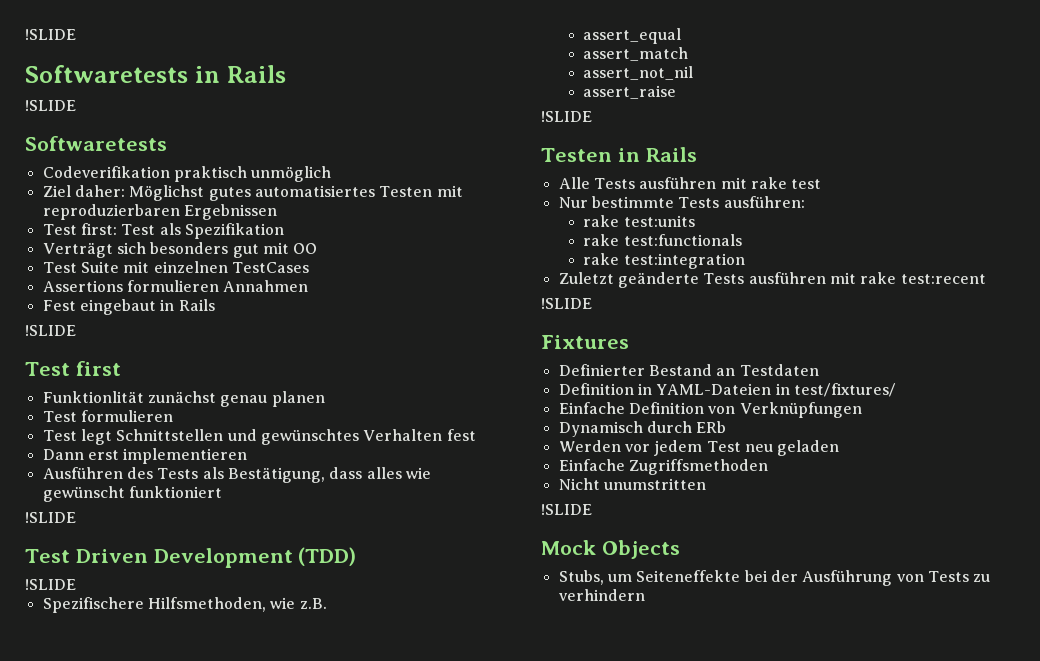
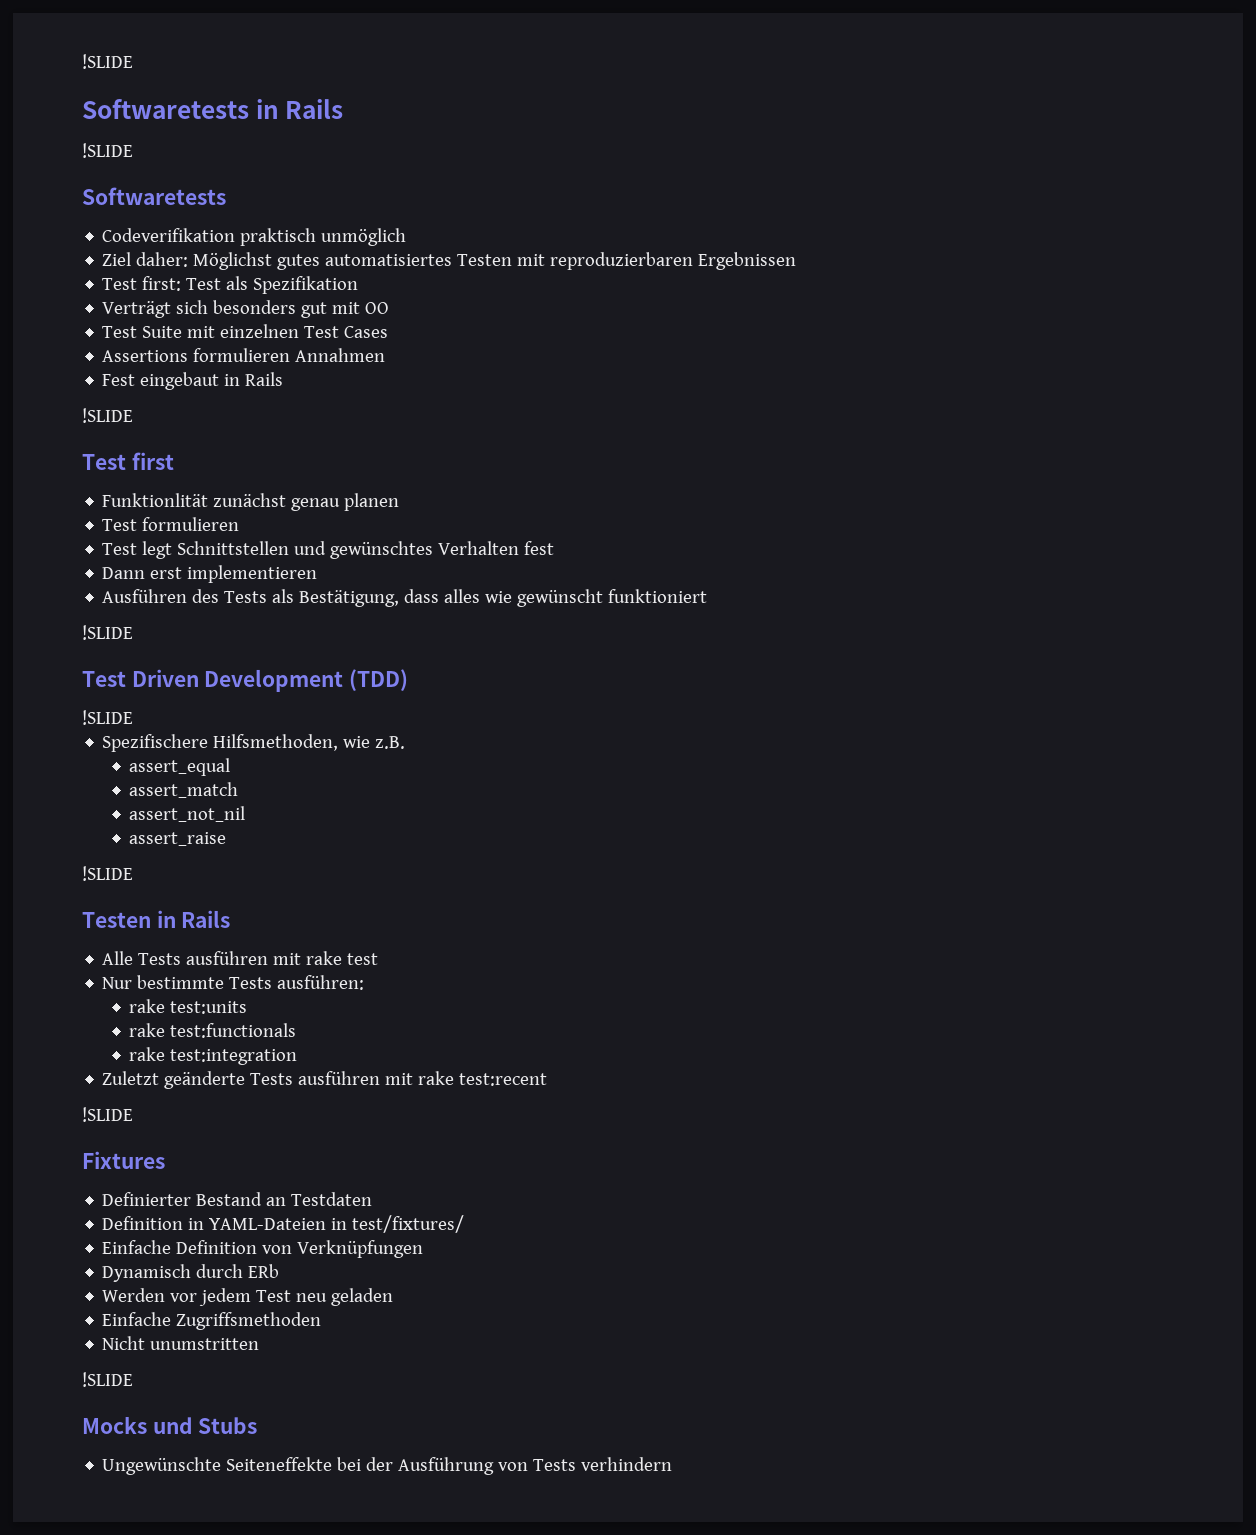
- Test Suite mit einzelnen TestCases
+ Test Suite mit einzelnen Test Cases
- Mock Objects
- Stubs, um Seiteneffekte bei der Ausführung von Tests zu verhindern
+ Mocks und Stubs
+ Ungewünschte Seiteneffekte bei der Ausführung von Tests verhindern

